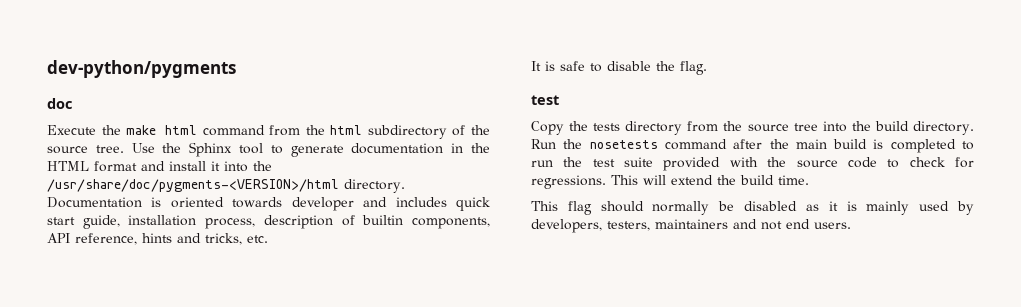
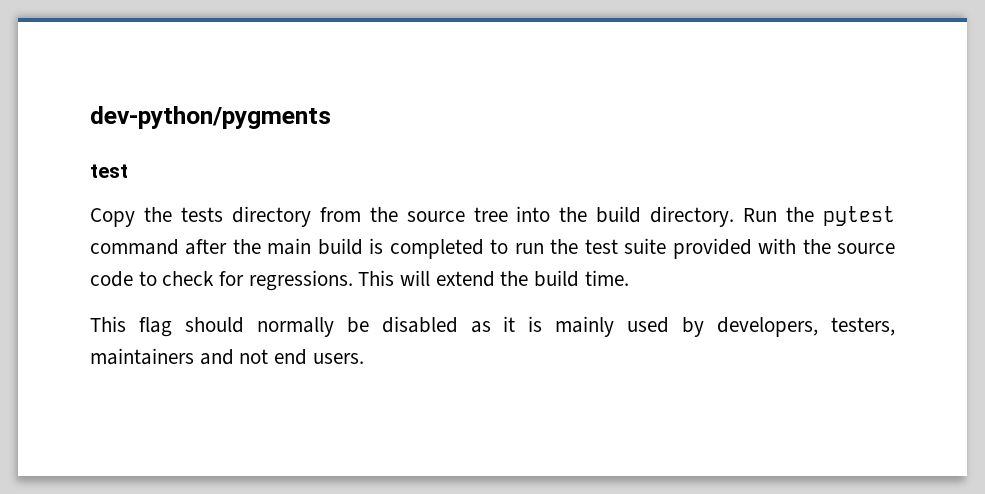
- doc
- Execute the make html command from the html subdirectory of the source tree. Use the Sphinx tool to generate documentation in the HTML format and install it into the /usr/share/doc/pygments-<VERSION>/html directory. Documentation is oriented towards developer and includes quick start guide, installation process, description of builtin components, API reference, hints and tricks, etc.
- It is safe to disable the flag.
- Run the nosetests command after the main build is completed to run the test suite provided with the source code to check for regressions.
+ Run the pytest command after the main build is completed to run the test suite provided with the source code to check for regressions.

